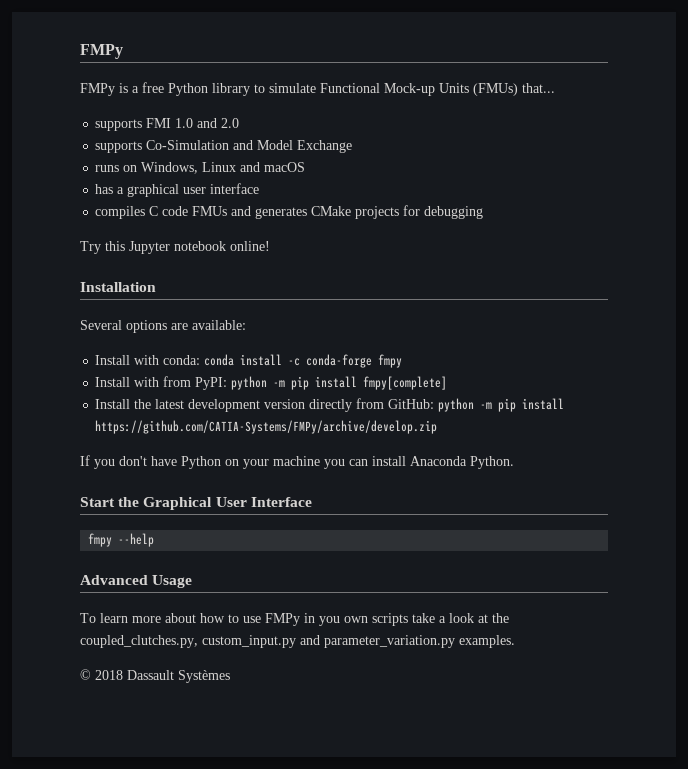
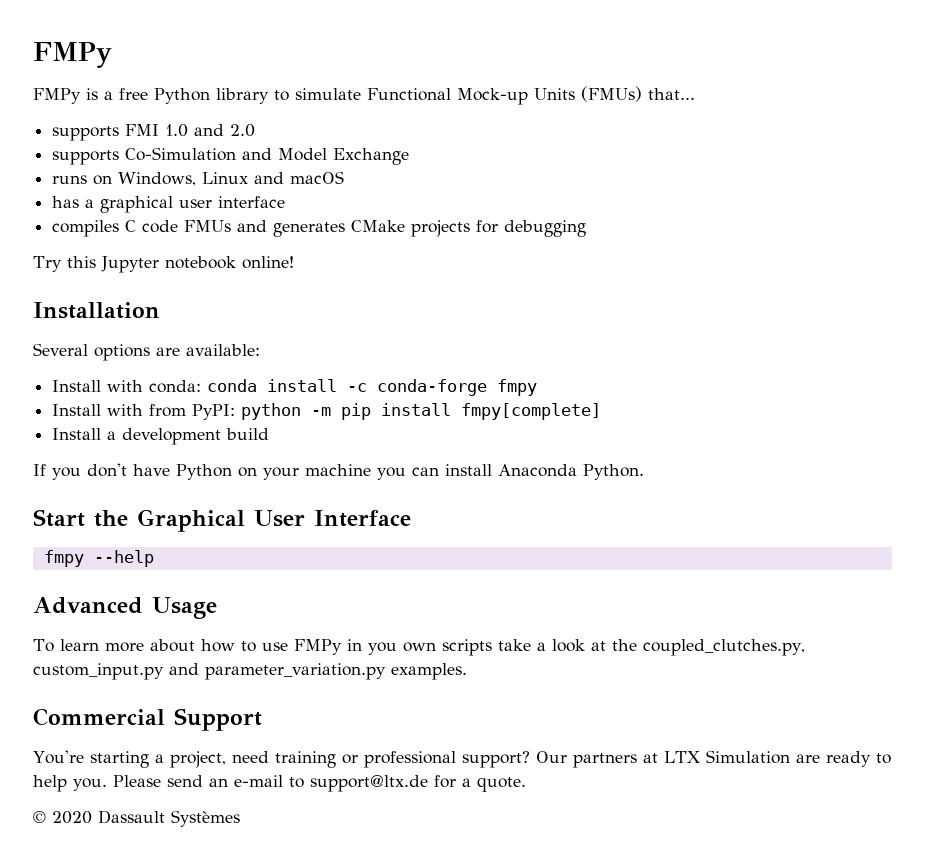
- Install the latest development version directly from GitHub: python -m pip install https://github.com/CATIA-Systems/FMPy/archive/develop.zip
+ Install a development build
+ Commercial Support
+ You're starting a project, need training or professional support? Our partners at LTX Simulation are ready to help you. Please send an e-mail to support@ltx.de for a quote.
- © 2018 Dassault Systèmes
+ © 2020 Dassault Systèmes

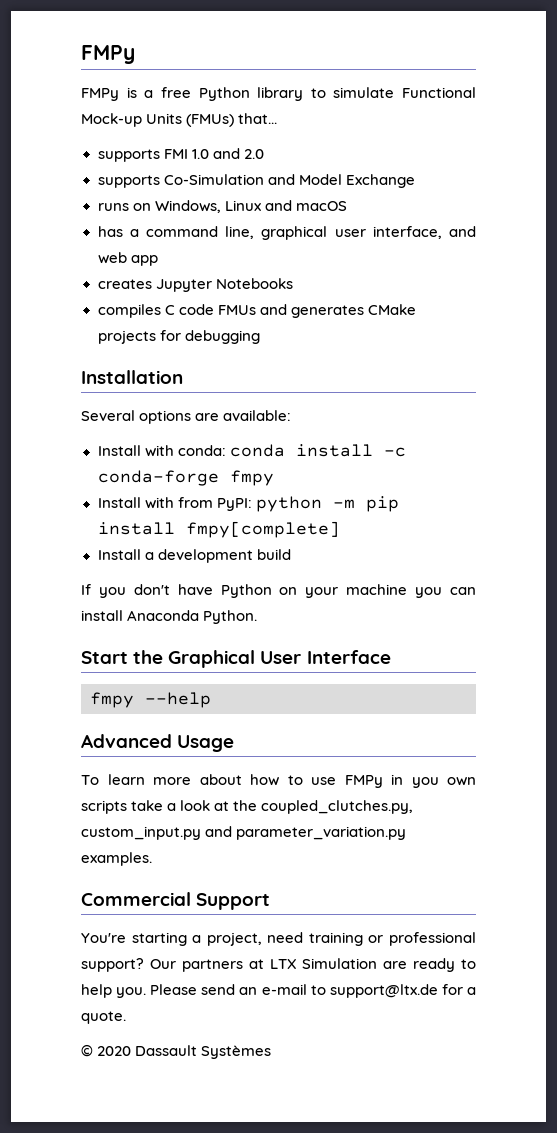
- has a graphical user interface
+ has a command line, graphical user interface, and web app
+ creates Jupyter Notebooks
- Try this Jupyter notebook online!

